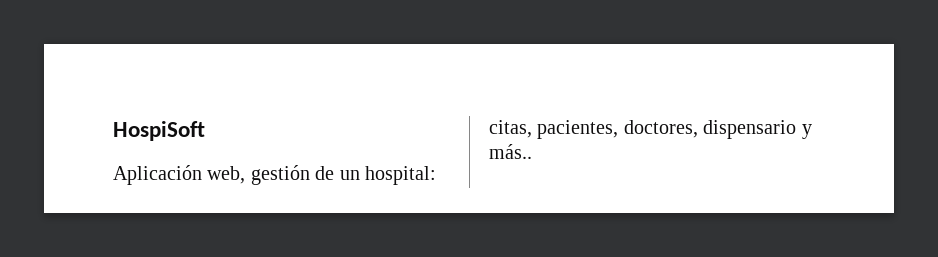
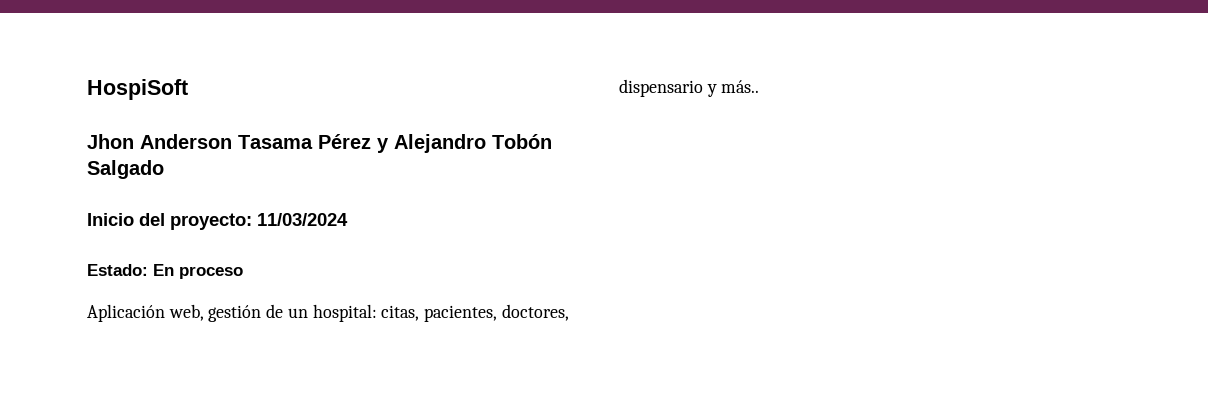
+ Jhon Anderson Tasama Pérez y Alejandro Tobón Salgado
+ Inicio del proyecto: 11/03/2024
+ Estado: En proceso

